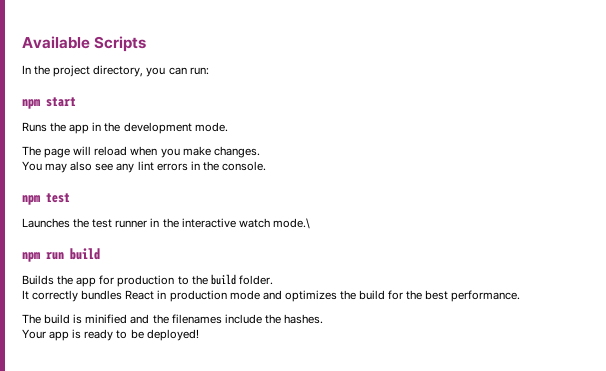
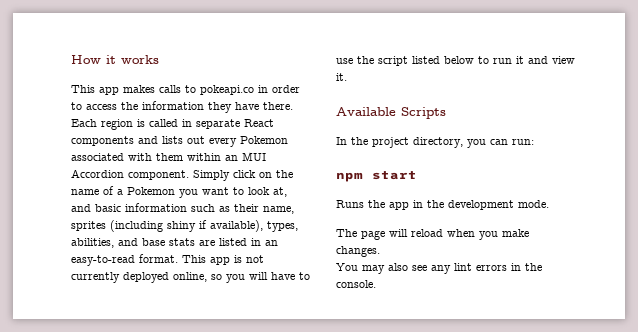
+ How it works
+ This app makes calls to pokeapi.co in order to access the information they have there. Each region is called in separate React components and lists out every Pokemon associated with them within an MUI Accordion component. Simply click on the name of a Pokemon you want to look at, and basic information such as their name, sprites (including shiny if available), types, abilities, and base stats are listed in an easy-to-read format. This app is not currently deployed online, so you will have to use the script listed below to run it and view it.
- npm test
- Launches the test runner in the interactive watch mode.\
- npm run build
- Builds the app for production to the build folder.
- It correctly bundles React in production mode and optimizes the build for the best performance.
- The build is minified and the filenames include the hashes.
- Your app is ready to be deployed!

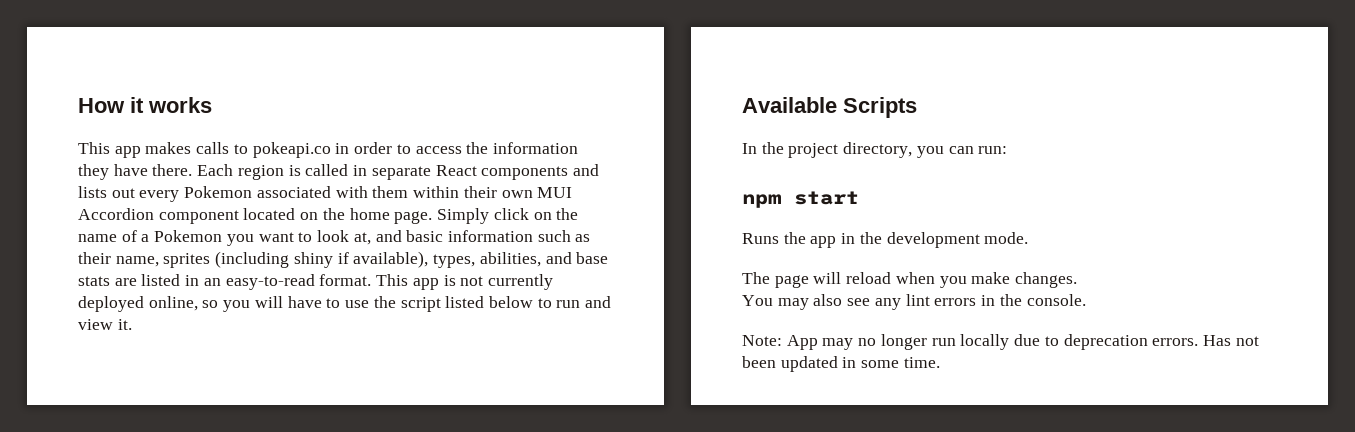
- Each region is called in separate React components and lists out every Pokemon associated with them within an MUI Accordion component.
+ Each region is called in separate React components and lists out every Pokemon associated with them within their own MUI Accordion component located on the home page.
- This app is not currently deployed online, so you will have to use the script listed below to run it and view it.
+ This app is not currently deployed online, so you will have to use the script listed below to run and view it.
+ Note: App may no longer run locally due to deprecation errors. Has not been updated in some time.

